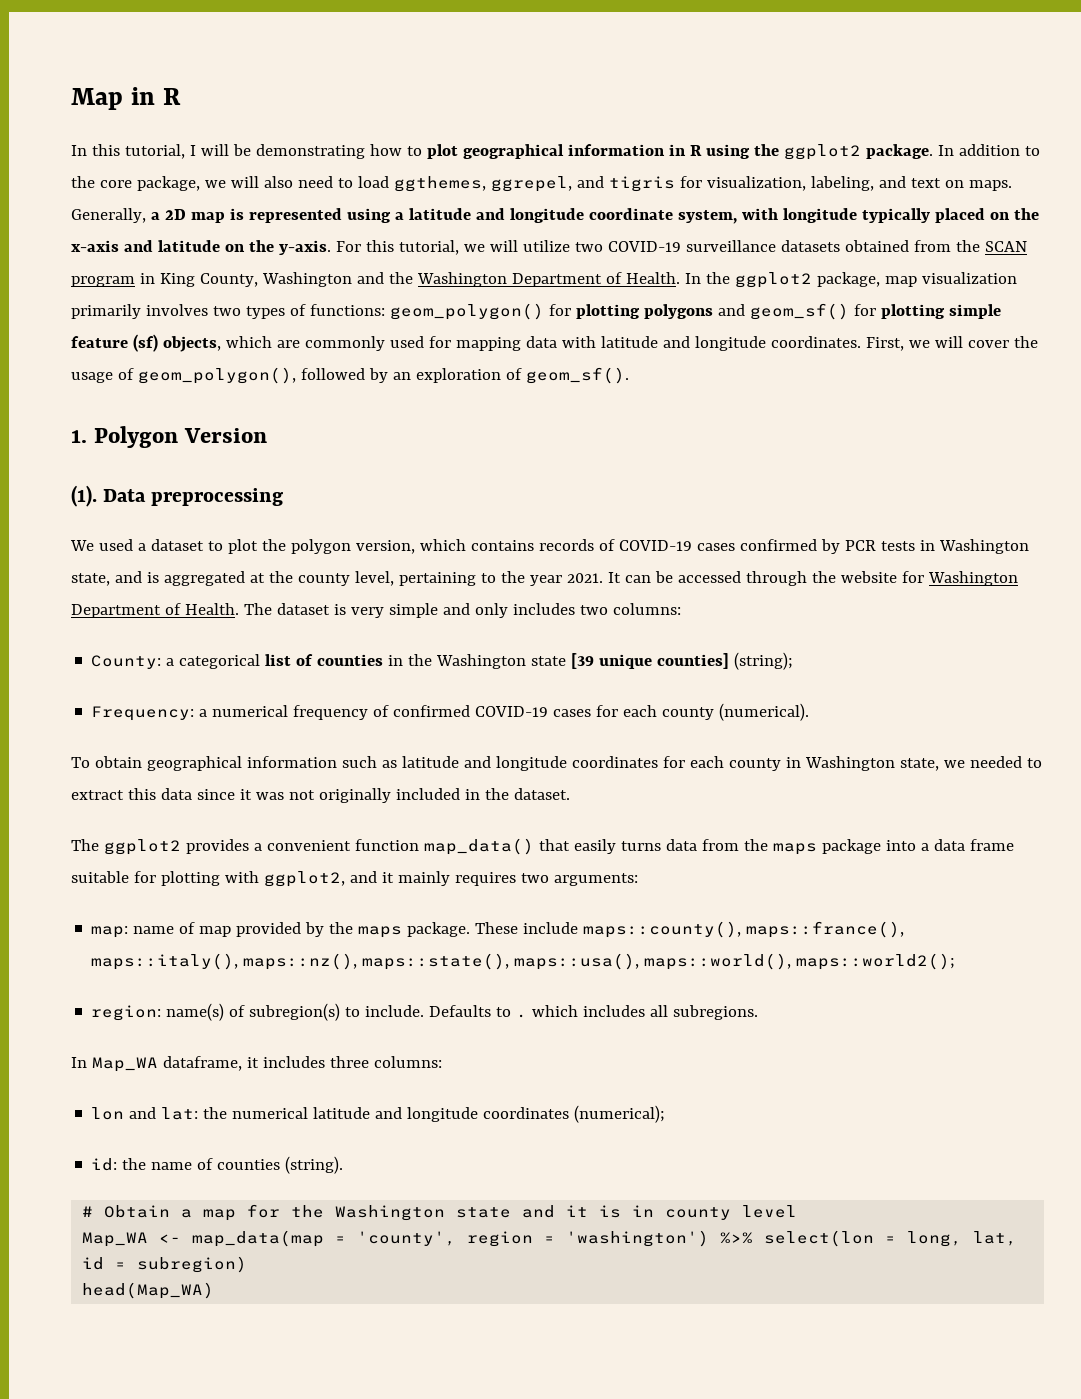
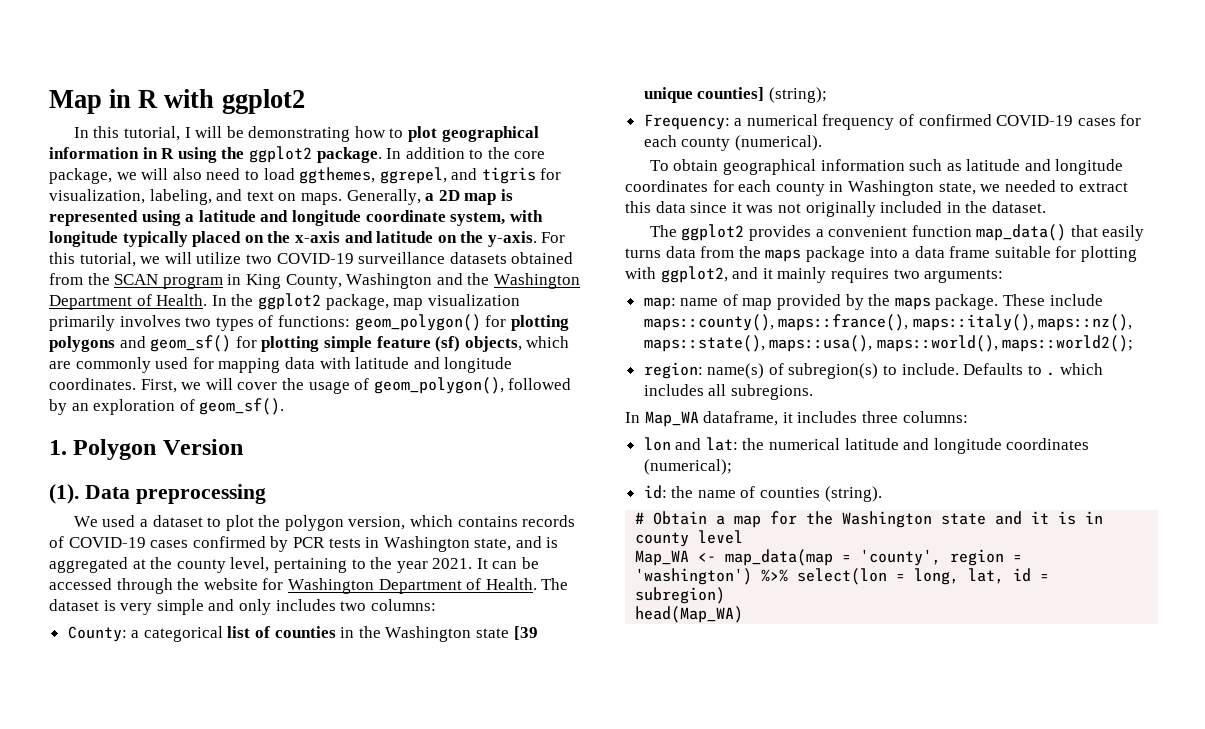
- Map in R
+ Map in R with ggplot2

